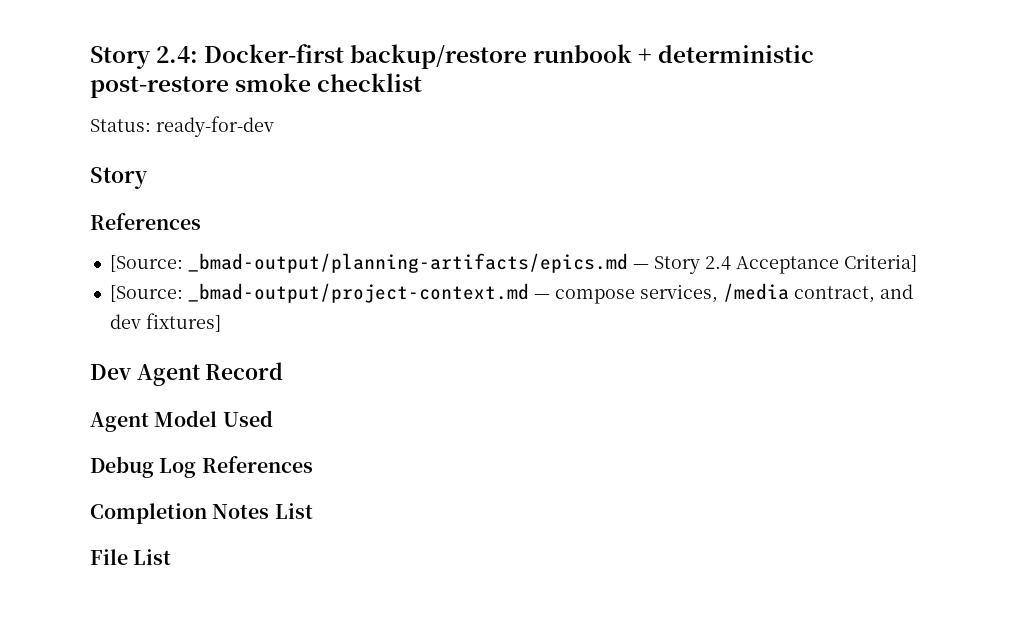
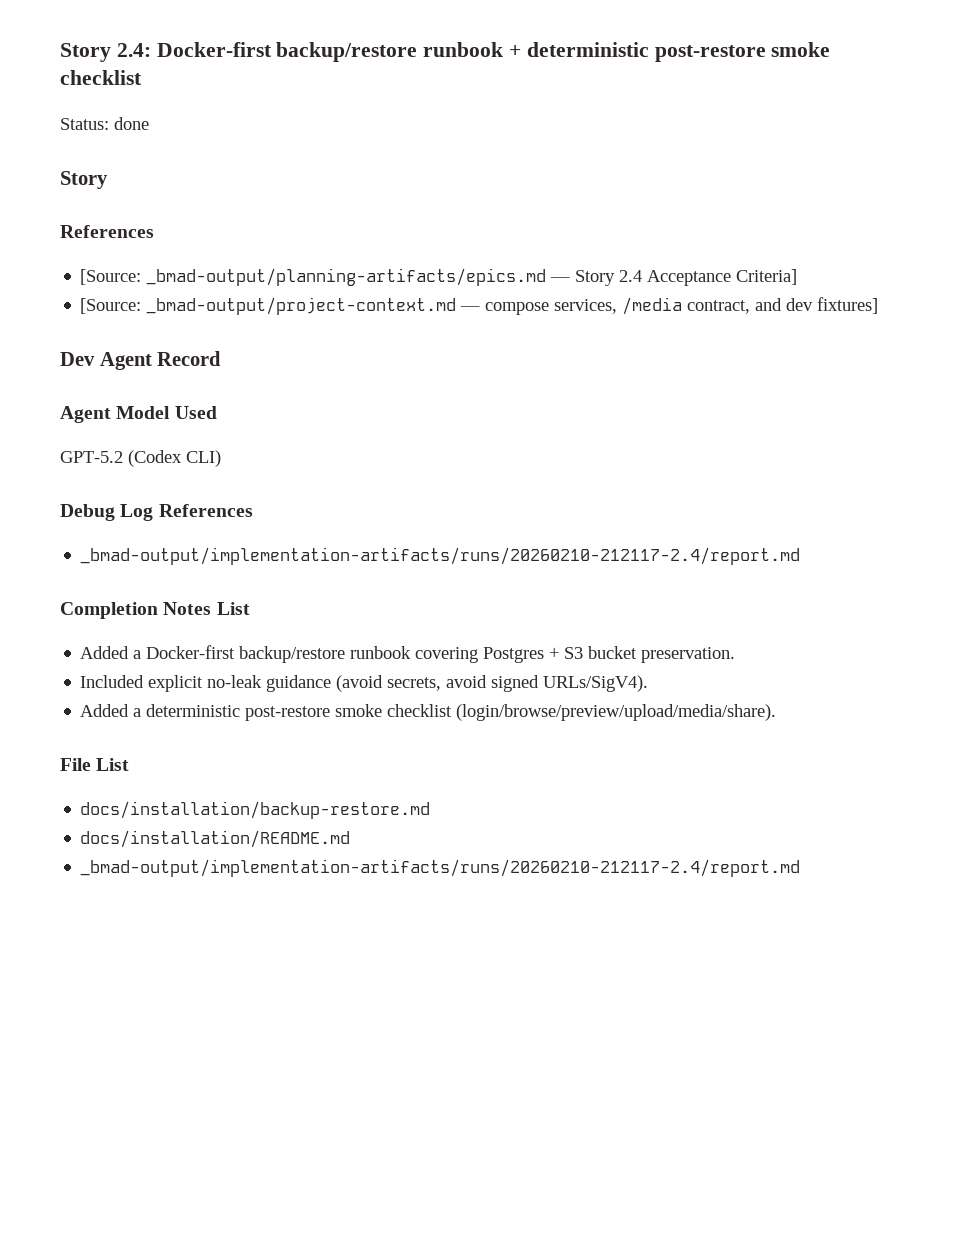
- Status: ready-for-dev
+ Status: done
+ GPT-5.2 (Codex CLI)
  Debug Log References
+ _bmad-output/implementation-artifacts/runs/20260210-212117-2.4/report.md
+ Added a Docker-first backup/restore runbook covering Postgres + S3 bucket preservation.
+ Included explicit no-leak guidance (avoid secrets, avoid signed URLs/SigV4).
+ Added a deterministic post-restore smoke checklist (login/browse/preview/upload/media/share).
+ docs/installation/backup-restore.md
+ docs/installation/README.md
+ _bmad-output/implementation-artifacts/runs/20260210-212117-2.4/report.md

